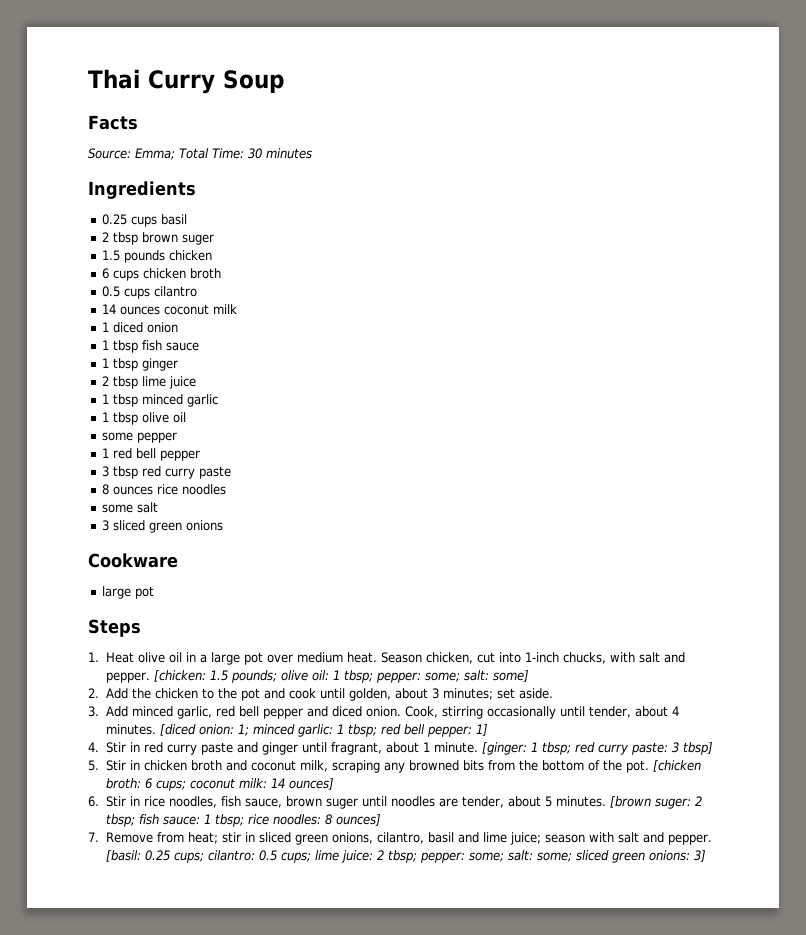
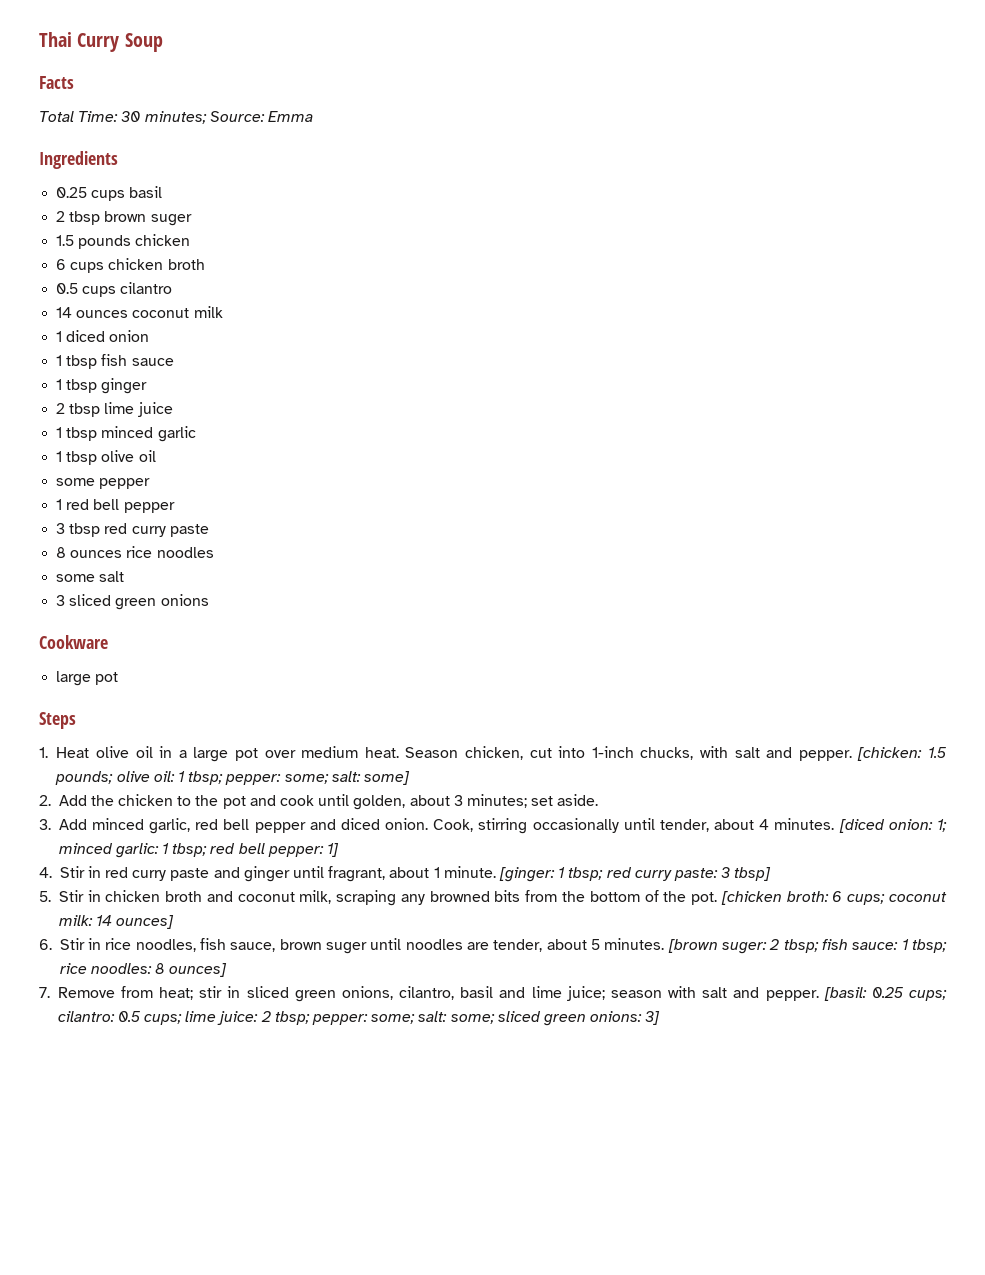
- Source: Emma; Total Time: 30 minutes
+ Total Time: 30 minutes; Source: Emma

